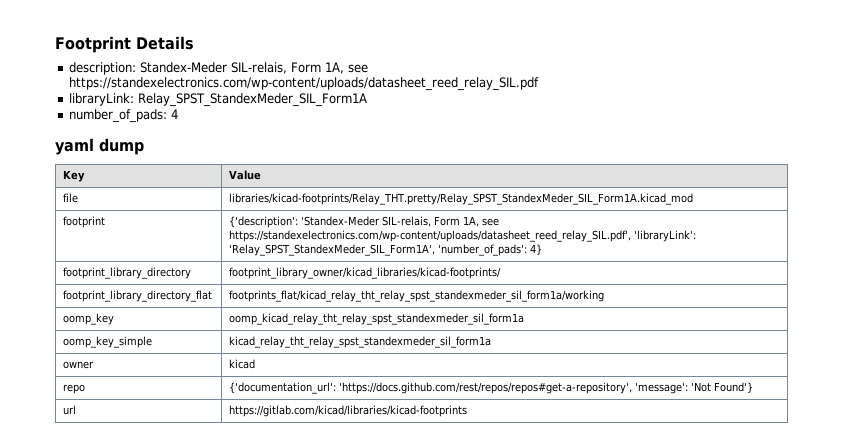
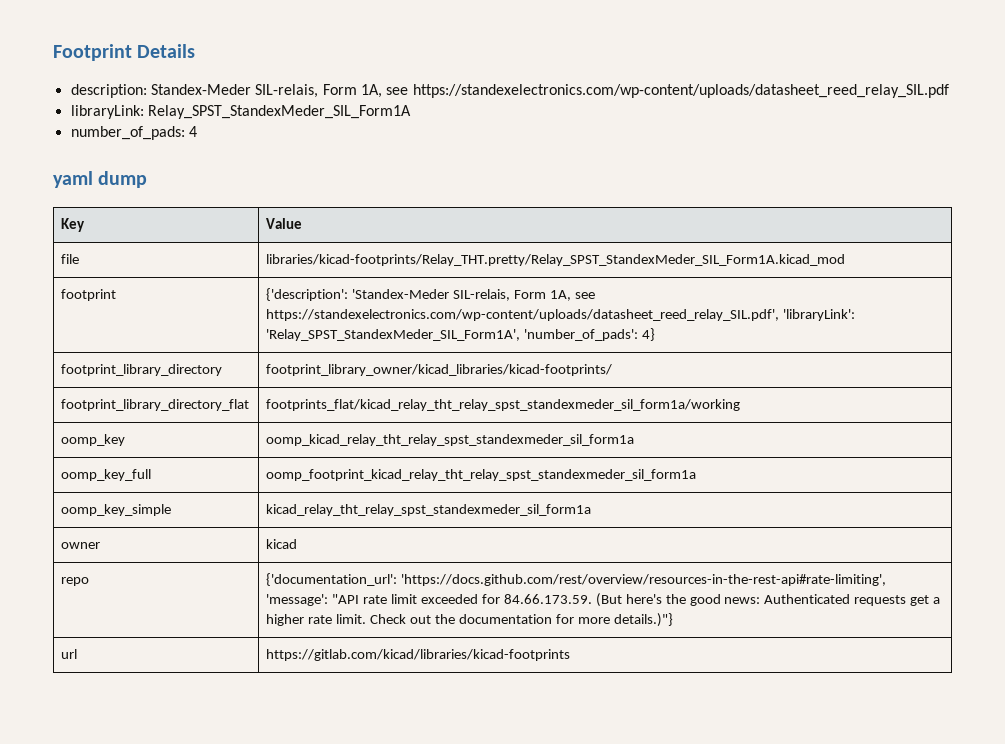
+ oomp_key_full | oomp_footprint_kicad_relay_tht_relay_spst_standexmeder_sil_form1a
- repo | {'documentation_url': 'https://docs.github.com/rest/repos/repos#get-a-repository', 'message': 'Not Found'}
+ repo | {'documentation_url': 'https://docs.github.com/rest/overview/resources-in-the-rest-api#rate-limiting', 'message': "API rate limit exceeded for 84.66.173.59. (But here's the good news: Authenticated requests get a higher rate limit. Check out the documentation for more details.)"}

